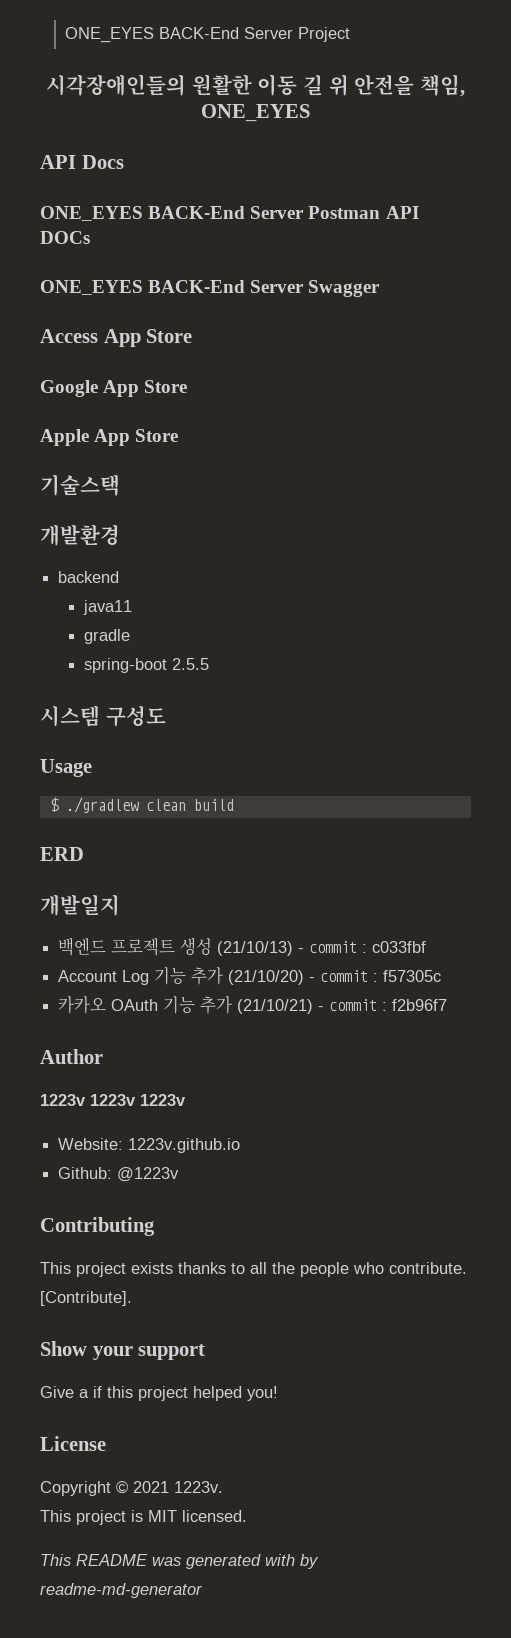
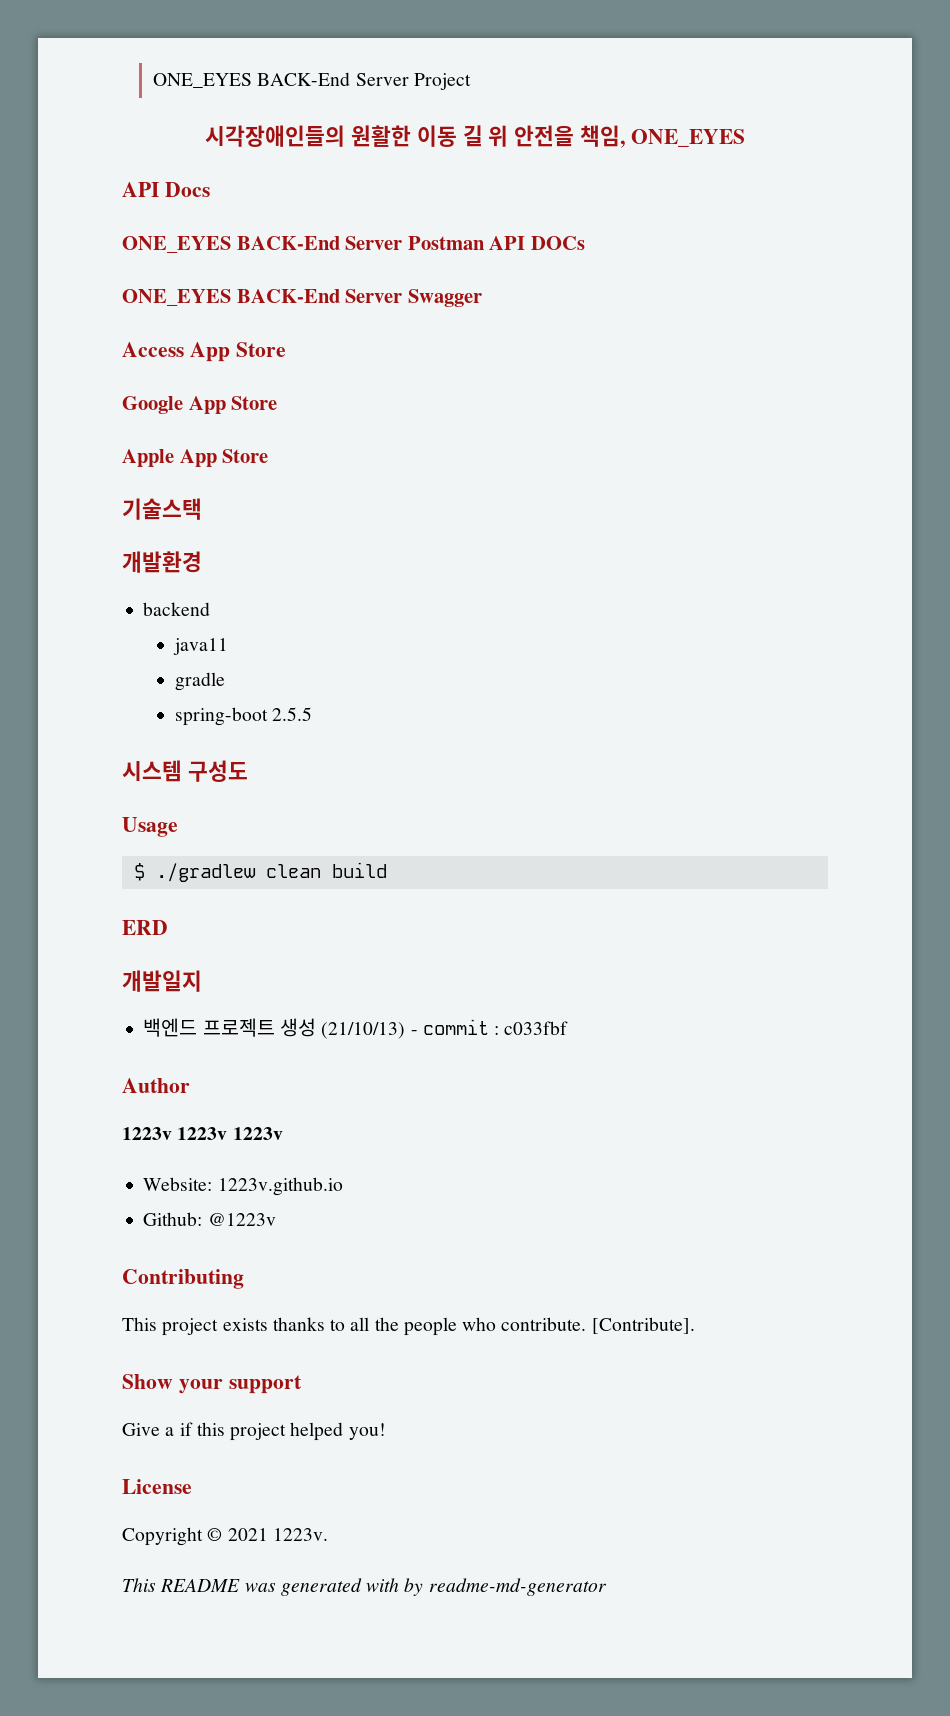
- Account Log 기능 추가 (21/10/20) - commit : f57305c
- 카카오 OAuth 기능 추가 (21/10/21) - commit : f2b96f7
- This project is MIT licensed.

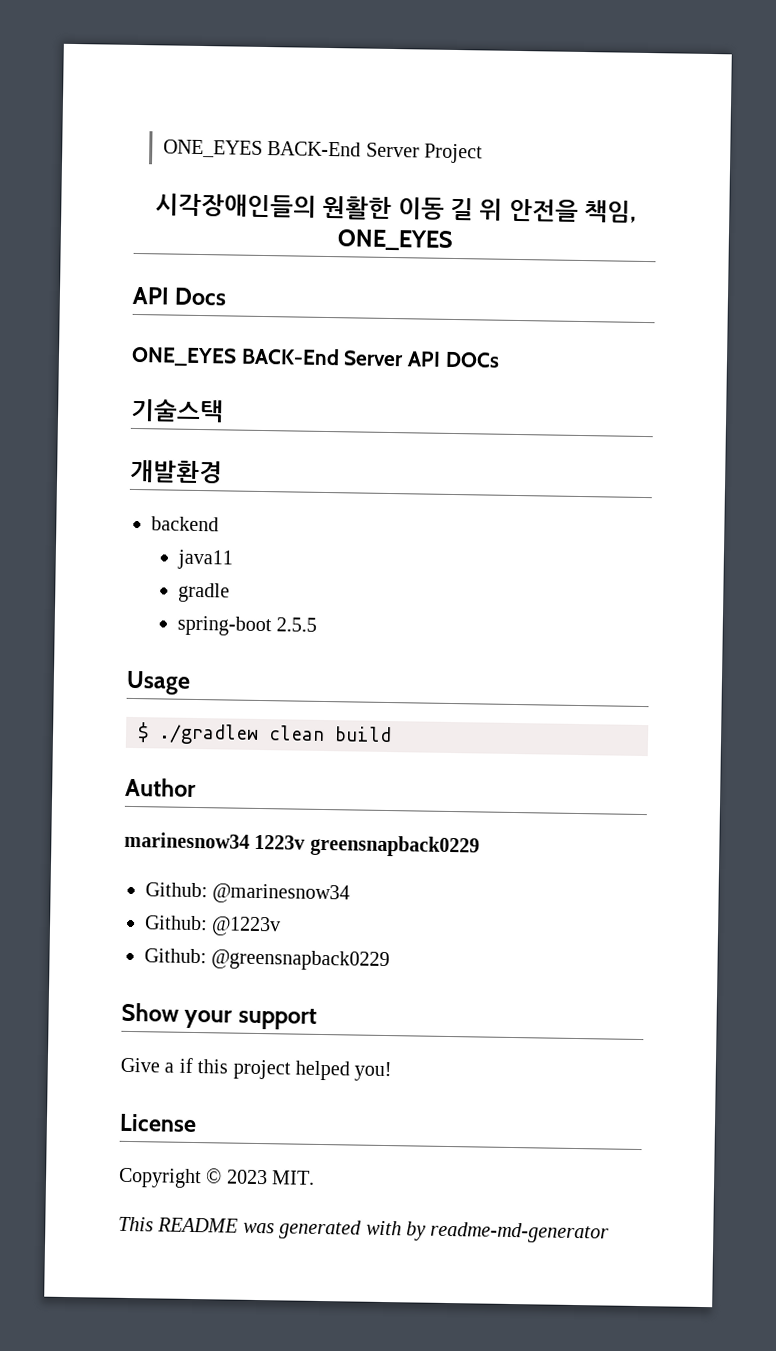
- ONE_EYES BACK-End Server Postman API DOCs
+ ONE_EYES BACK-End Server API DOCs
- ONE_EYES BACK-End Server Swagger
- Access App Store
- Google App Store
- Apple App Store
- 시스템 구성도
- ERD
- 개발일지
- 백엔드 프로젝트 생성 (21/10/13) - commit : c033fbf
  Author
- 1223v 1223v 1223v
- Website: 1223v.github.io
+ marinesnow34 1223v greensnapback0229
+ Github: @marinesnow34
  Github: @1223v
- Contributing
- This project exists thanks to all the people who contribute. [Contribute].
+ Github: @greensnapback0229
- Copyright © 2021 1223v.
+ Copyright © 2023 MIT.

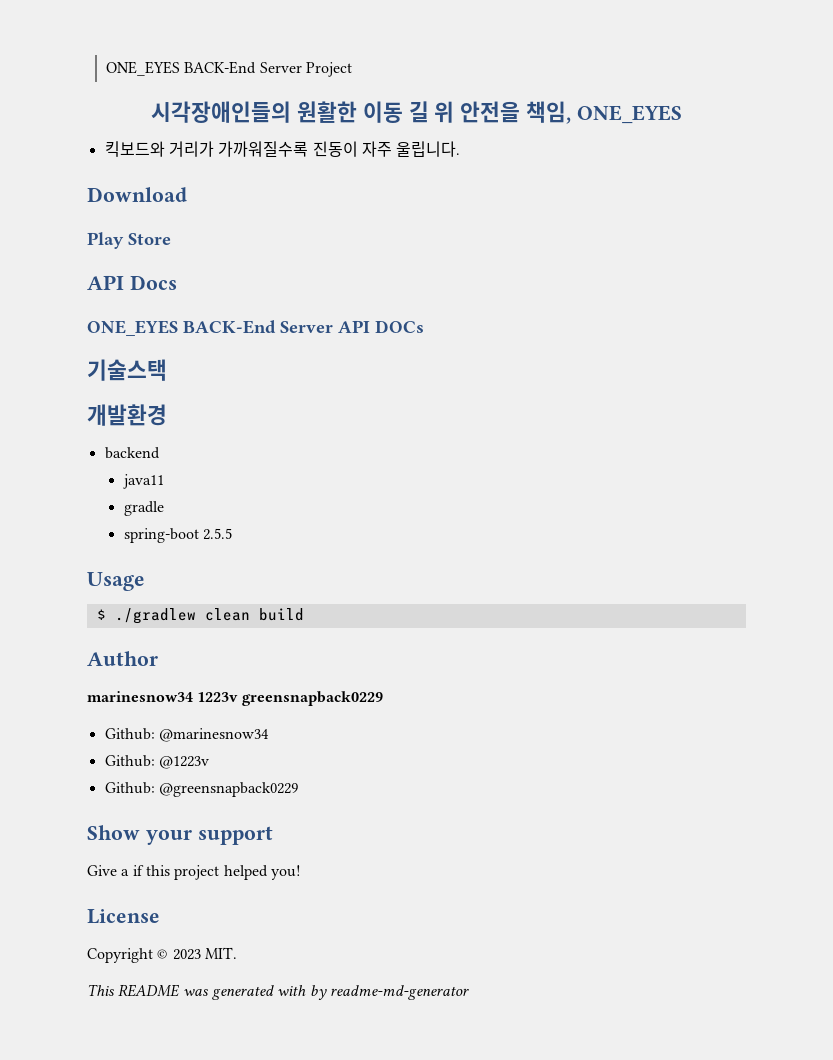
+ 킥보드와 거리가 가까워질수록 진동이 자주 울립니다.
+ Download
+ Play Store

